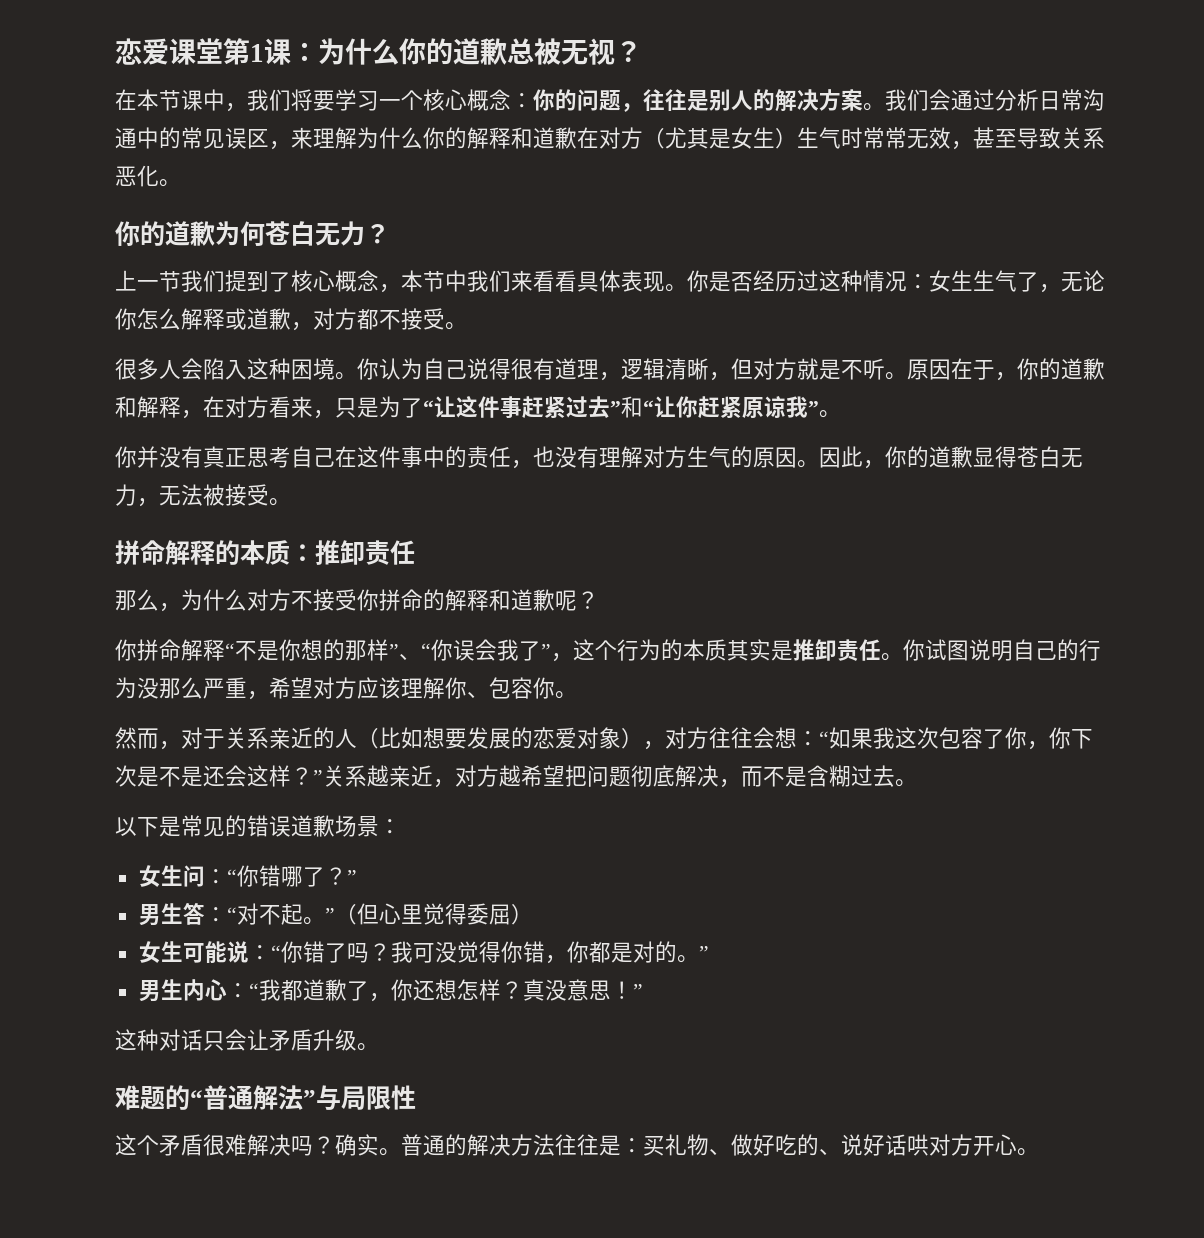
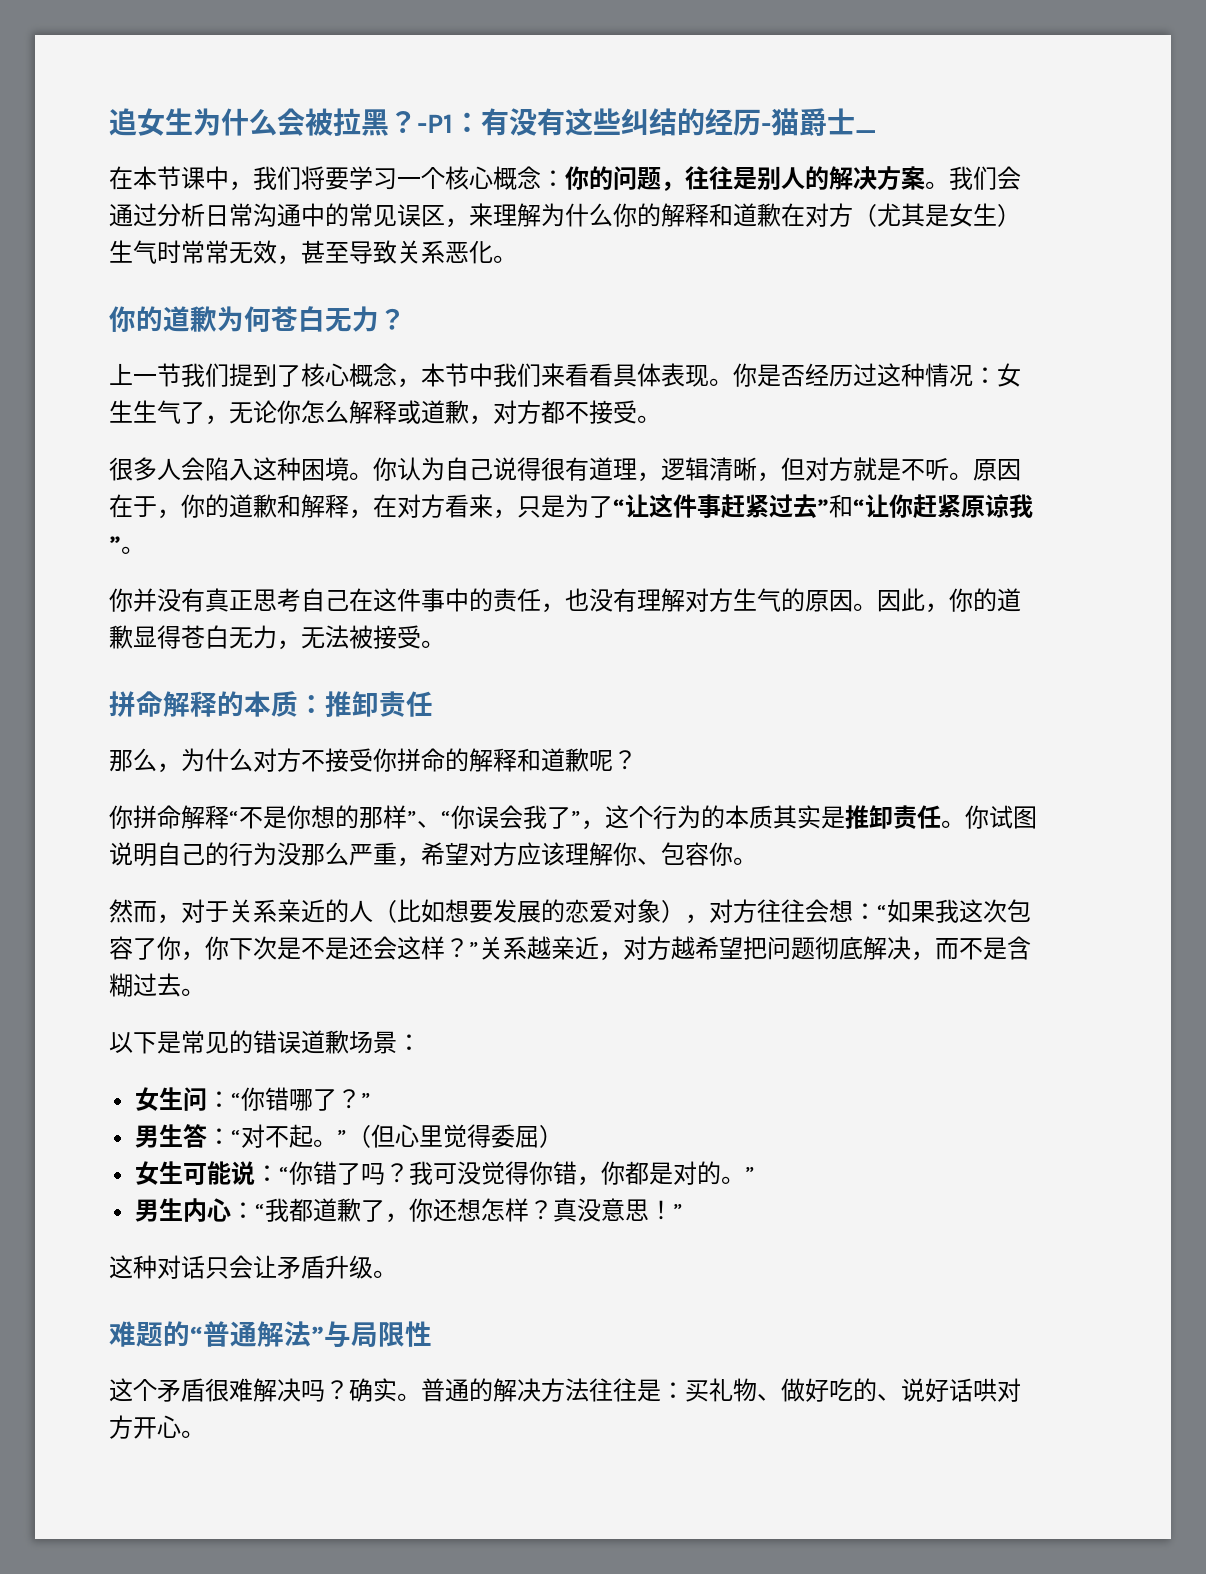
- 恋爱课堂第1课：为什么你的道歉总被无视？
+ 追女生为什么会被拉黑？-P1：有没有这些纠结的经历-猫爵士_

